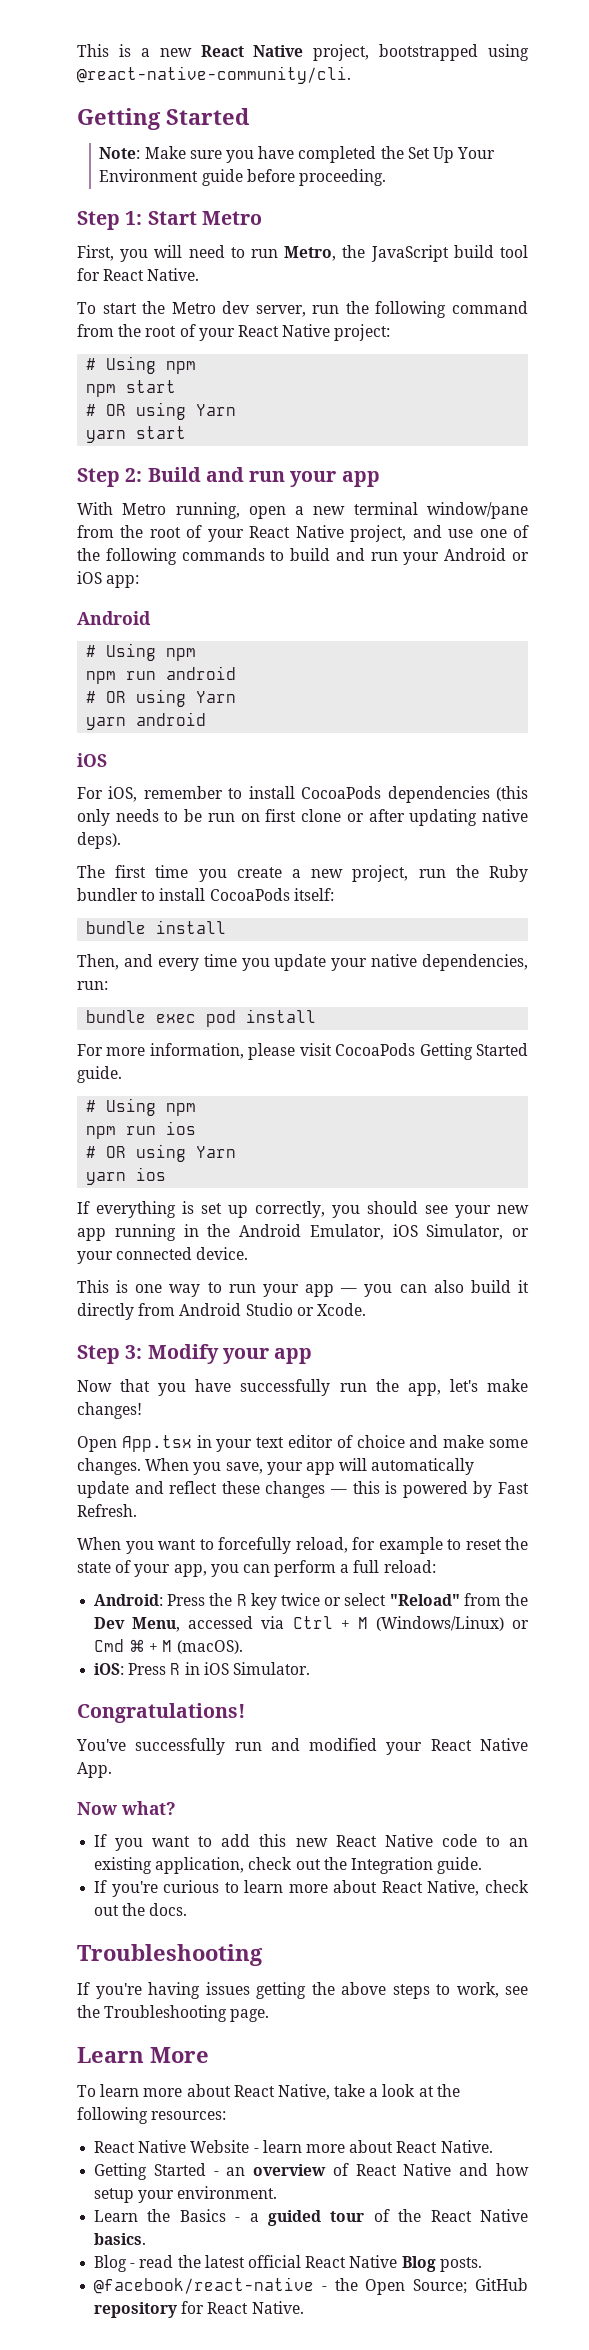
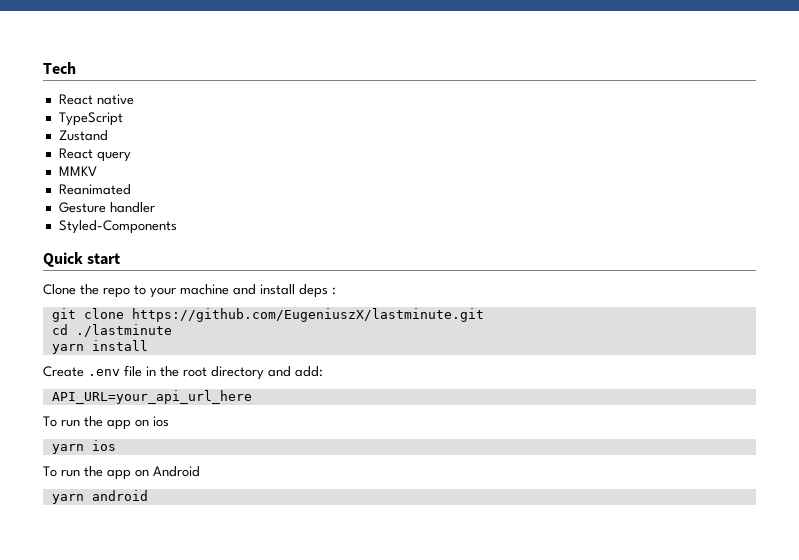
- This is a new React Native project, bootstrapped using @react-native-community/cli.
- Getting Started
- Note: Make sure you have completed the Set Up Your Environment guide before proceeding.
- Step 1: Start Metro
- First, you will need to run Metro, the JavaScript build tool for React Native.
- To start the Metro dev server, run the following command from the root of your React Native project:
- # Using npm
- npm start
- # OR using Yarn
- yarn start
- Step 2: Build and run your app
- With Metro running, open a new terminal window/pane from the root of your React Native project, and use one of the following commands to build and run your Android or iOS app:
- Android
- # Using npm
- npm run android
- # OR using Yarn
+ Tech
+ React native
+ TypeScript
+ Zustand
+ React query
+ MMKV
+ Reanimated
+ Gesture handler
+ Styled-Components
+ Quick start
+ Clone the repo to your machine and install deps :
+ git clone https://github.com/EugeniuszX/lastminute.git
+ cd ./lastminute
+ yarn install
+ Create .env file in the root directory and add:
+ API_URL=your_api_url_here
+ To run the app on ios
+ yarn ios
+ To run the app on Android
  yarn android
- iOS
- For iOS, remember to install CocoaPods dependencies (this only needs to be run on first clone or after updating native deps).
- The first time you create a new project, run the Ruby bundler to install CocoaPods itself:
- bundle install
- Then, and every time you update your native dependencies, run:
- bundle exec pod install
- For more information, please visit CocoaPods Getting Started guide.
- # Using npm
- npm run ios
- # OR using Yarn
- yarn ios
- If everything is set up correctly, you should see your new app running in the Android Emulator, iOS Simulator, or your connected device.
- This is one way to run your app — you can also build it directly from Android Studio or Xcode.
- Step 3: Modify your app
- Now that you have successfully run the app, let's make changes!
- Open App.tsx in your text editor of choice and make some changes. When you save, your app will automatically update and reflect these changes — this is powered by Fast Refresh.
- When you want to forcefully reload, for example to reset the state of your app, you can perform a full reload:
- Android: Press the R key twice or select "Reload" from the Dev Menu, accessed via Ctrl + M (Windows/Linux) or Cmd ⌘ + M (macOS).
- iOS: Press R in iOS Simulator.
- Congratulations!
- You've successfully run and modified your React Native App.
- Now what?
- If you want to add this new React Native code to an existing application, check out the Integration guide.
- If you're curious to learn more about React Native, check out the docs.
- Troubleshooting
- If you're having issues getting the above steps to work, see the Troubleshooting page.
- Learn More
- To learn more about React Native, take a look at the following resources:
- React Native Website - learn more about React Native.
- Getting Started - an overview of React Native and how setup your environment.
- Learn the Basics - a guided tour of the React Native basics.
- Blog - read the latest official React Native Blog posts.
- @facebook/react-native - the Open Source; GitHub repository for React Native.

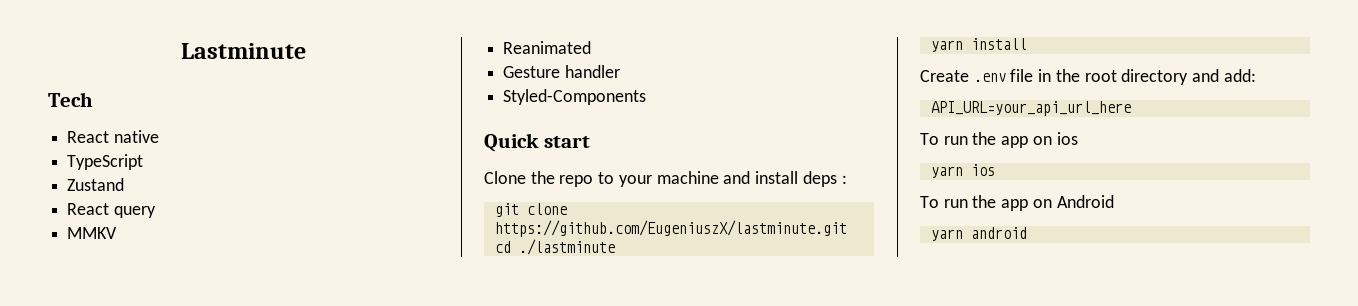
+ Lastminute

